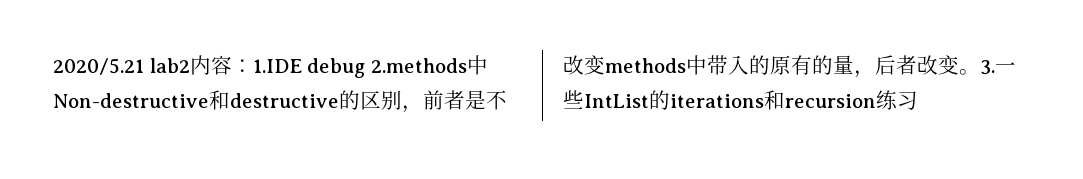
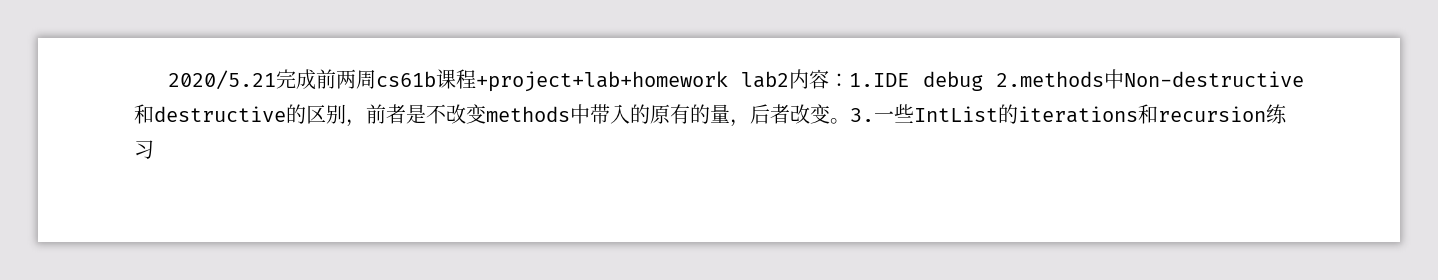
- 2020/5.21 lab2内容：1.IDE debug 2.methods中Non-destructive和destructive的区别，前者是不改变methods中带入的原有的量，后者改变。
+ 2020/5.21完成前两周cs61b课程+project+lab+homework lab2内容：1.IDE debug 2.methods中Non-destructive和destructive的区别，前者是不改变methods中带入的原有的量，后者改变。

